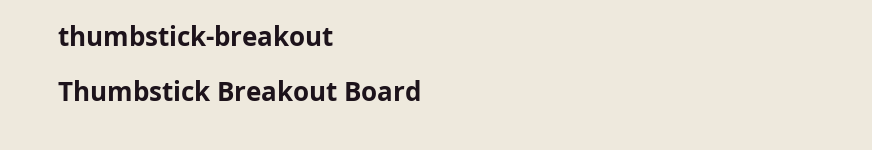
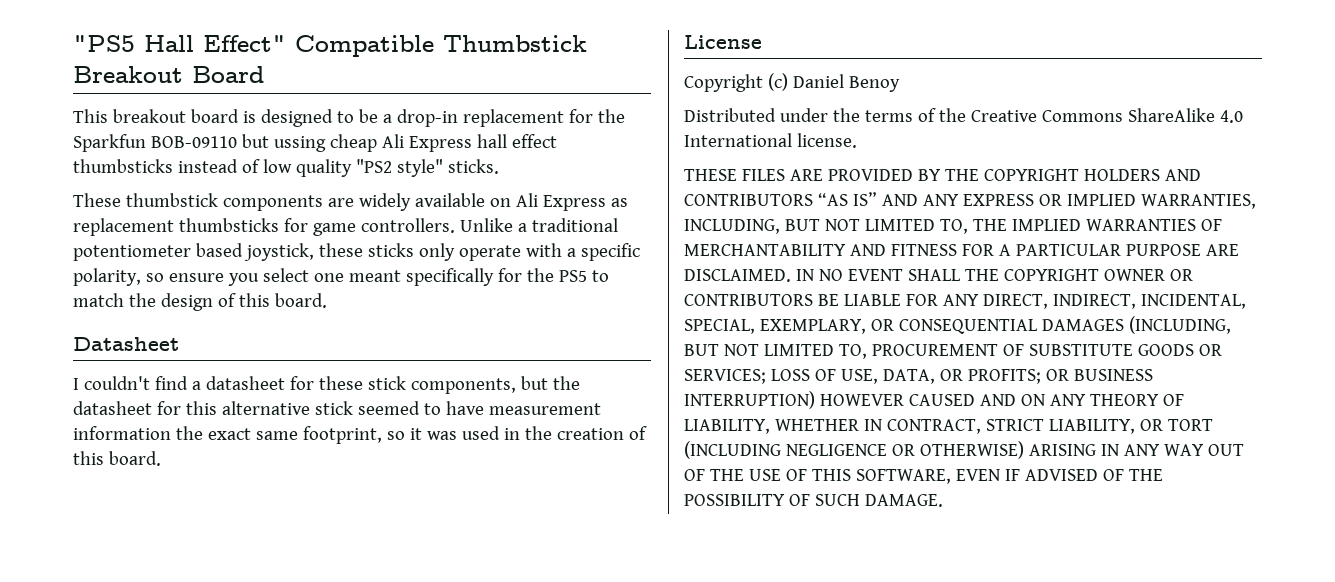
- thumbstick-breakout
- Thumbstick Breakout Board
+ "PS5 Hall Effect" Compatible Thumbstick Breakout Board
+ This breakout board is designed to be a drop-in replacement for the Sparkfun BOB-09110 but ussing cheap Ali Express hall effect thumbsticks instead of low quality "PS2 style" sticks.
+ These thumbstick components are widely available on Ali Express as replacement thumbsticks for game controllers. Unlike a traditional potentiometer based joystick, these sticks only operate with a specific polarity, so ensure you select one meant specifically for the PS5 to match the design of this board.
+ Datasheet
+ I couldn't find a datasheet for these stick components, but the datasheet for this alternative stick seemed to have measurement information the exact same footprint, so it was used in the creation of this board.
+ License
+ Copyright (c) Daniel Benoy
+ Distributed under the terms of the Creative Commons ShareAlike 4.0 International license.
+ THESE FILES ARE PROVIDED BY THE COPYRIGHT HOLDERS AND CONTRIBUTORS “AS IS” AND ANY EXPRESS OR IMPLIED WARRANTIES, INCLUDING, BUT NOT LIMITED TO, THE IMPLIED WARRANTIES OF MERCHANTABILITY AND FITNESS FOR A PARTICULAR PURPOSE ARE DISCLAIMED. IN NO EVENT SHALL THE COPYRIGHT OWNER OR CONTRIBUTORS BE LIABLE FOR ANY DIRECT, INDIRECT, INCIDENTAL, SPECIAL, EXEMPLARY, OR CONSEQUENTIAL DAMAGES (INCLUDING, BUT NOT LIMITED TO, PROCUREMENT OF SUBSTITUTE GOODS OR SERVICES; LOSS OF USE, DATA, OR PROFITS; OR BUSINESS INTERRUPTION) HOWEVER CAUSED AND ON ANY THEORY OF LIABILITY, WHETHER IN CONTRACT, STRICT LIABILITY, OR TORT (INCLUDING NEGLIGENCE OR OTHERWISE) ARISING IN ANY WAY OUT OF THE USE OF THIS SOFTWARE, EVEN IF ADVISED OF THE POSSIBILITY OF SUCH DAMAGE.

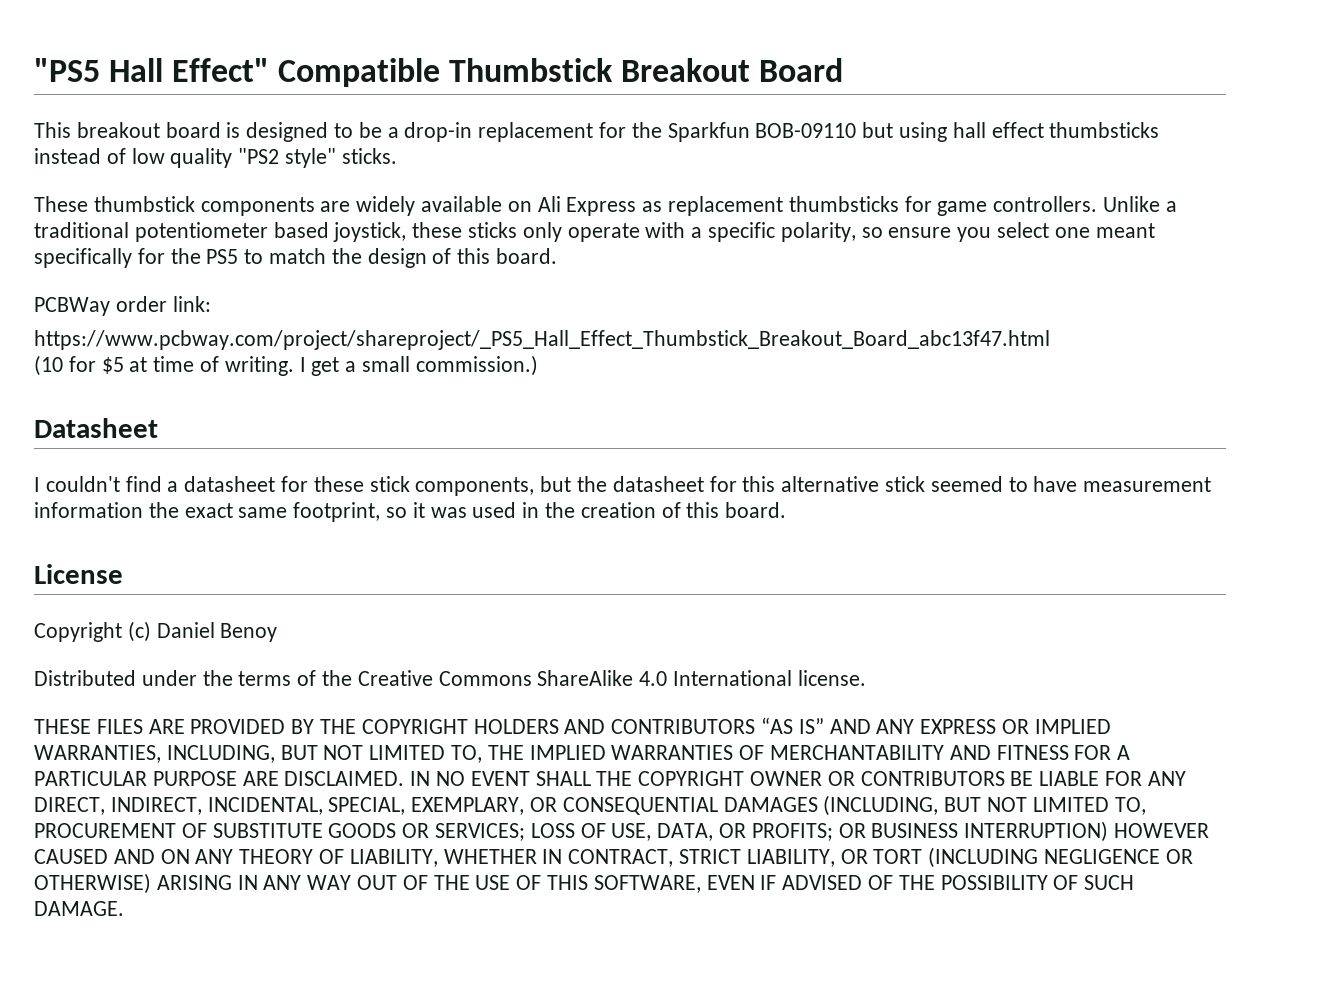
- This breakout board is designed to be a drop-in replacement for the Sparkfun BOB-09110 but ussing cheap Ali Express hall effect thumbsticks instead of low quality "PS2 style" sticks.
+ This breakout board is designed to be a drop-in replacement for the Sparkfun BOB-09110 but using hall effect thumbsticks instead of low quality "PS2 style" sticks.
+ PCBWay order link:
+ https://www.pcbway.com/project/shareproject/_PS5_Hall_Effect_Thumbstick_Breakout_Board_abc13f47.html
+ (10 for $5 at time of writing. I get a small commission.)

